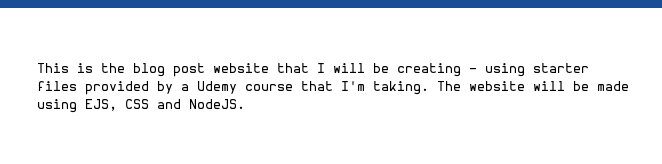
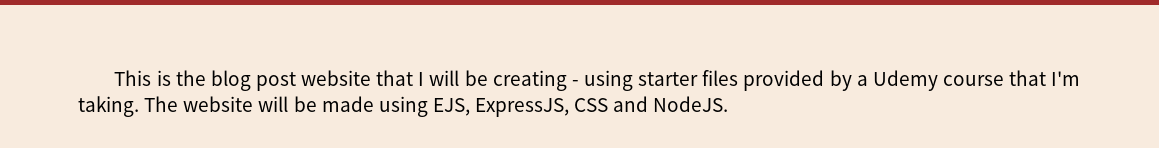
- The website will be made using EJS, CSS and NodeJS.
+ The website will be made using EJS, ExpressJS, CSS and NodeJS.

